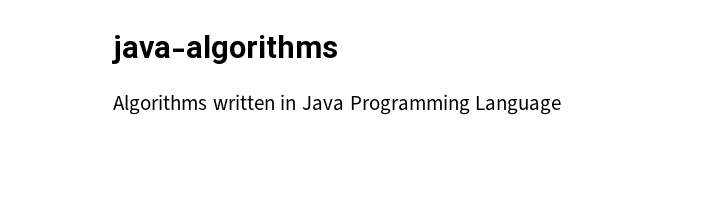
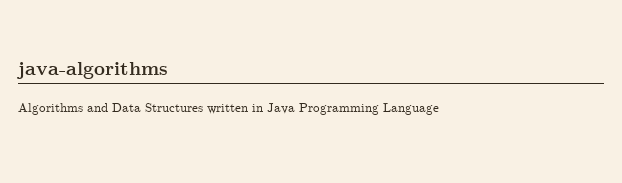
- Algorithms written in Java Programming Language
+ Algorithms and Data Structures written in Java Programming Language

